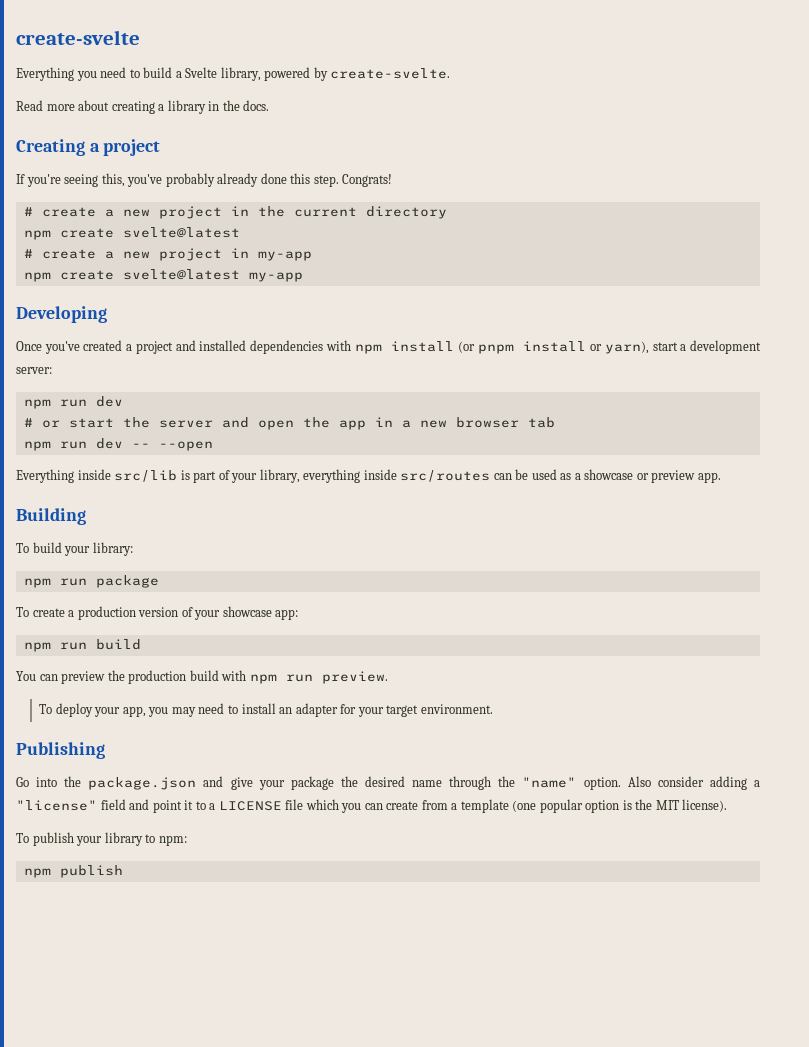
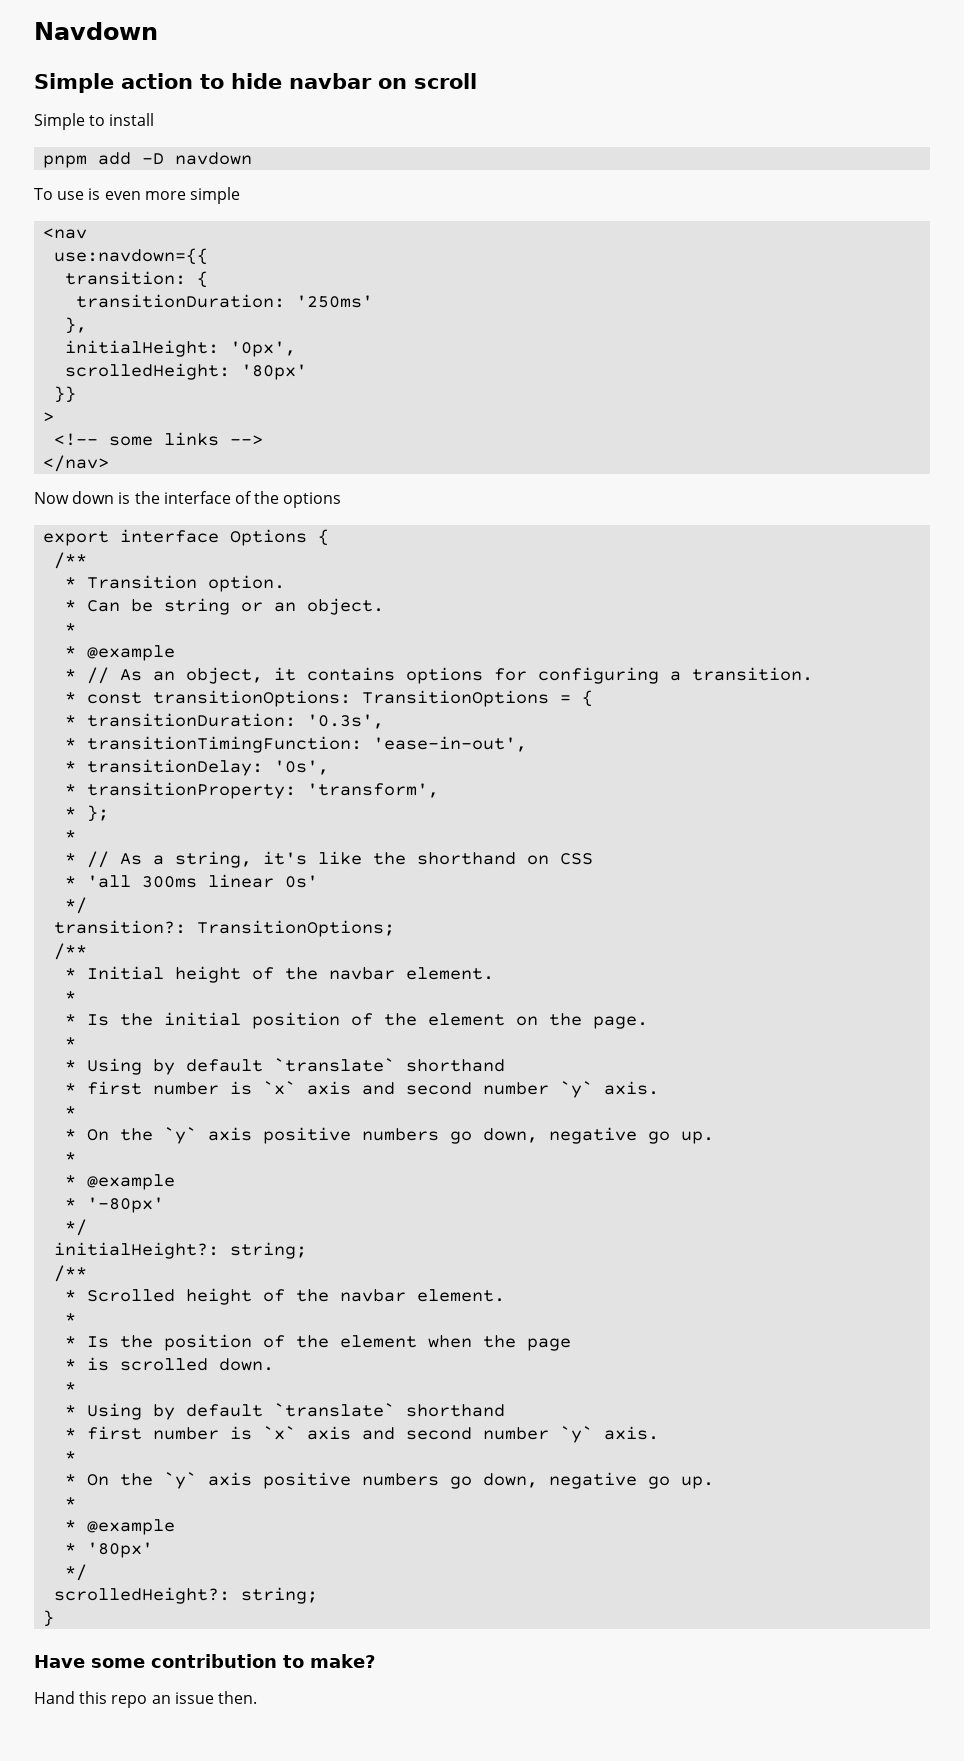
- create-svelte
- Everything you need to build a Svelte library, powered by create-svelte.
- Read more about creating a library in the docs.
- Creating a project
- If you're seeing this, you've probably already done this step. Congrats!
- # create a new project in the current directory
- npm create svelte@latest
- # create a new project in my-app
- npm create svelte@latest my-app
- Developing
- Once you've created a project and installed dependencies with npm install (or pnpm install or yarn), start a development server:
- npm run dev
- # or start the server and open the app in a new browser tab
- npm run dev -- --open
- Everything inside src/lib is part of your library, everything inside src/routes can be used as a showcase or preview app.
- Building
- To build your library:
- npm run package
- To create a production version of your showcase app:
- npm run build
- You can preview the production build with npm run preview.
- To deploy your app, you may need to install an adapter for your target environment.
- Publishing
- Go into the package.json and give your package the desired name through the "name" option. Also consider adding a "license" field and point it to a LICENSE file which you can create from a template (one popular option is the MIT license).
- To publish your library to npm:
- npm publish
+ Navdown
+ Simple action to hide navbar on scroll
+ Simple to install
+ pnpm add -D navdown
+ To use is even more simple
+ <nav
+ use:navdown={{
+ transition: {
+ transitionDuration: '250ms'
+ },
+ initialHeight: '0px',
+ scrolledHeight: '80px'
+ }}
+ >
+ <!-- some links -->
+ </nav>
+ Now down is the interface of the options
+ export interface Options {
+ /**
+ * Transition option.
+ * Can be string or an object.
+ *
+ * @example
+ * // As an object, it contains options for configuring a transition.
+ * const transitionOptions: TransitionOptions = {
+ * transitionDuration: '0.3s',
+ * transitionTimingFunction: 'ease-in-out',
+ * transitionDelay: '0s',
+ * transitionProperty: 'transform',
+ * };
+ *
+ * // As a string, it's like the shorthand on CSS
+ * 'all 300ms linear 0s'
+ */
+ transition?: TransitionOptions;
+ /**
+ * Initial height of the navbar element.
+ *
+ * Is the initial position of the element on the page.
+ *
+ * Using by default `translate` shorthand
+ * first number is `x` axis and second number `y` axis.
+ *
+ * On the `y` axis positive numbers go down, negative go up.
+ *
+ * @example
+ * '-80px'
+ */
+ initialHeight?: string;
+ /**
+ * Scrolled height of the navbar element.
+ *
+ * Is the position of the element when the page
+ * is scrolled down.
+ *
+ * Using by default `translate` shorthand
+ * first number is `x` axis and second number `y` axis.
+ *
+ * On the `y` axis positive numbers go down, negative go up.
+ *
+ * @example
+ * '80px'
+ */
+ scrolledHeight?: string;
+ }
+ Have some contribution to make?
+ Hand this repo an issue then.

